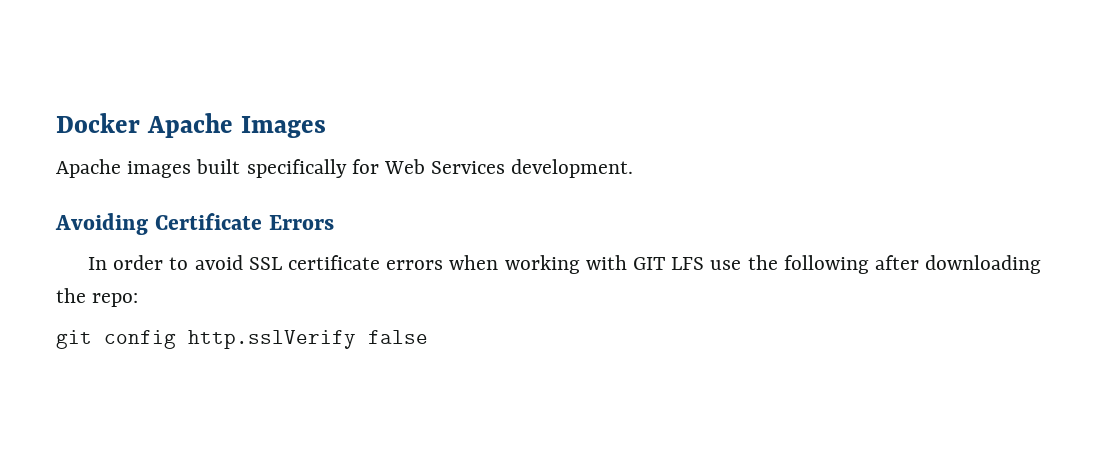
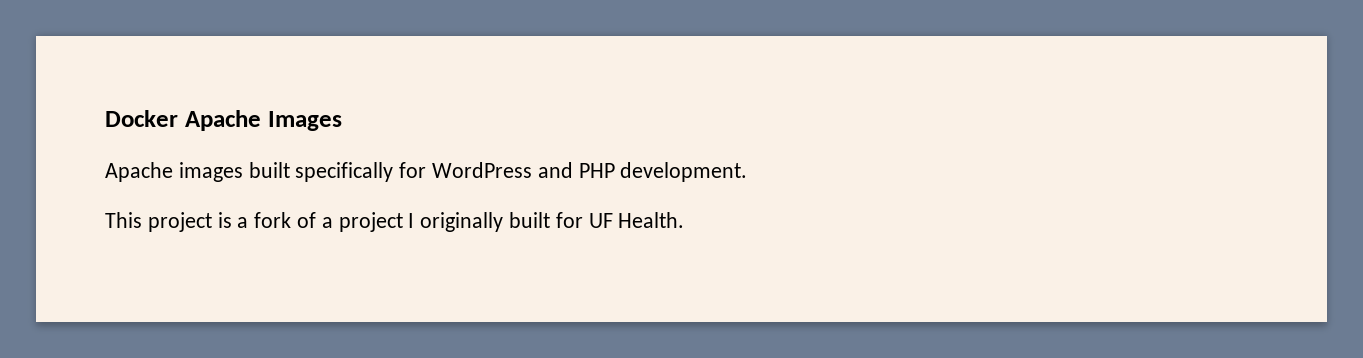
- Apache images built specifically for Web Services development.
- Avoiding Certificate Errors
- In order to avoid SSL certificate errors when working with GIT LFS use the following after downloading the repo:
- git config http.sslVerify false
+ Apache images built specifically for WordPress and PHP development.
+ This project is a fork of a project I originally built for UF Health.

